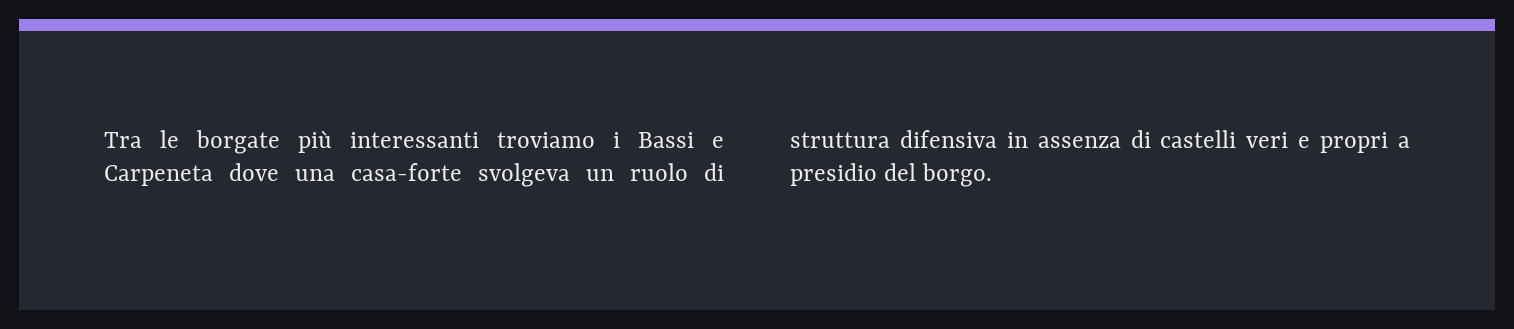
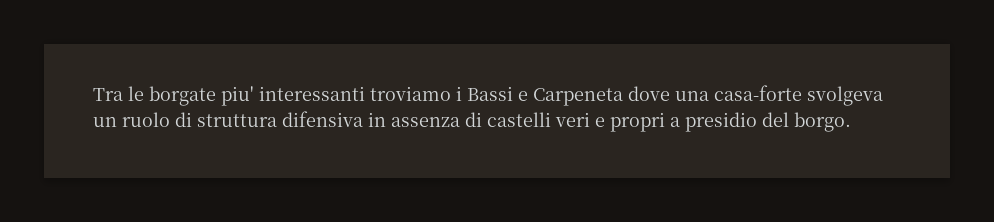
- Tra le borgate più interessanti troviamo i Bassi e Carpeneta dove una casa-forte svolgeva un ruolo di struttura difensiva in assenza di castelli veri e propri a presidio del borgo.
+ Tra le borgate piu' interessanti troviamo i Bassi e Carpeneta dove una casa-forte svolgeva un ruolo di struttura difensiva in assenza di castelli veri e propri a presidio del borgo.

